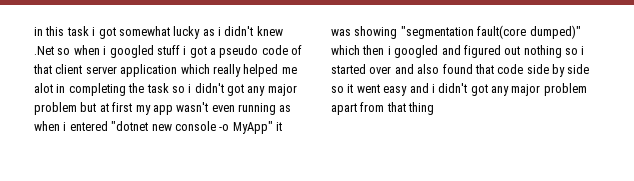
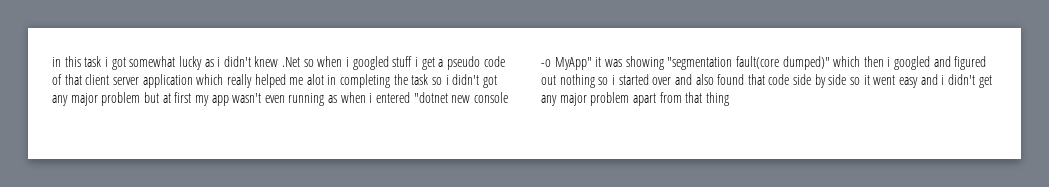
- in this task i got somewhat lucky as i didn't knew .Net so when i googled stuff i got a pseudo code of that client server application which really helped me alot in completing the task so i didn't got any major problem but at first my app wasn't even running as when i entered "dotnet new console -o MyApp" it was showing "segmentation fault(core dumped)" which then i googled and figured out nothing so i started over and also found that code side by side so it went easy and i didn't got any major problem apart from that thing
+ in this task i got somewhat lucky as i didn't knew .Net so when i googled stuff i get a pseudo code of that client server application which really helped me alot in completing the task so i didn't got any major problem but at first my app wasn't even running as when i entered "dotnet new console -o MyApp" it was showing "segmentation fault(core dumped)" which then i googled and figured out nothing so i started over and also found that code side by side so it went easy and i didn't get any major problem apart from that thing

